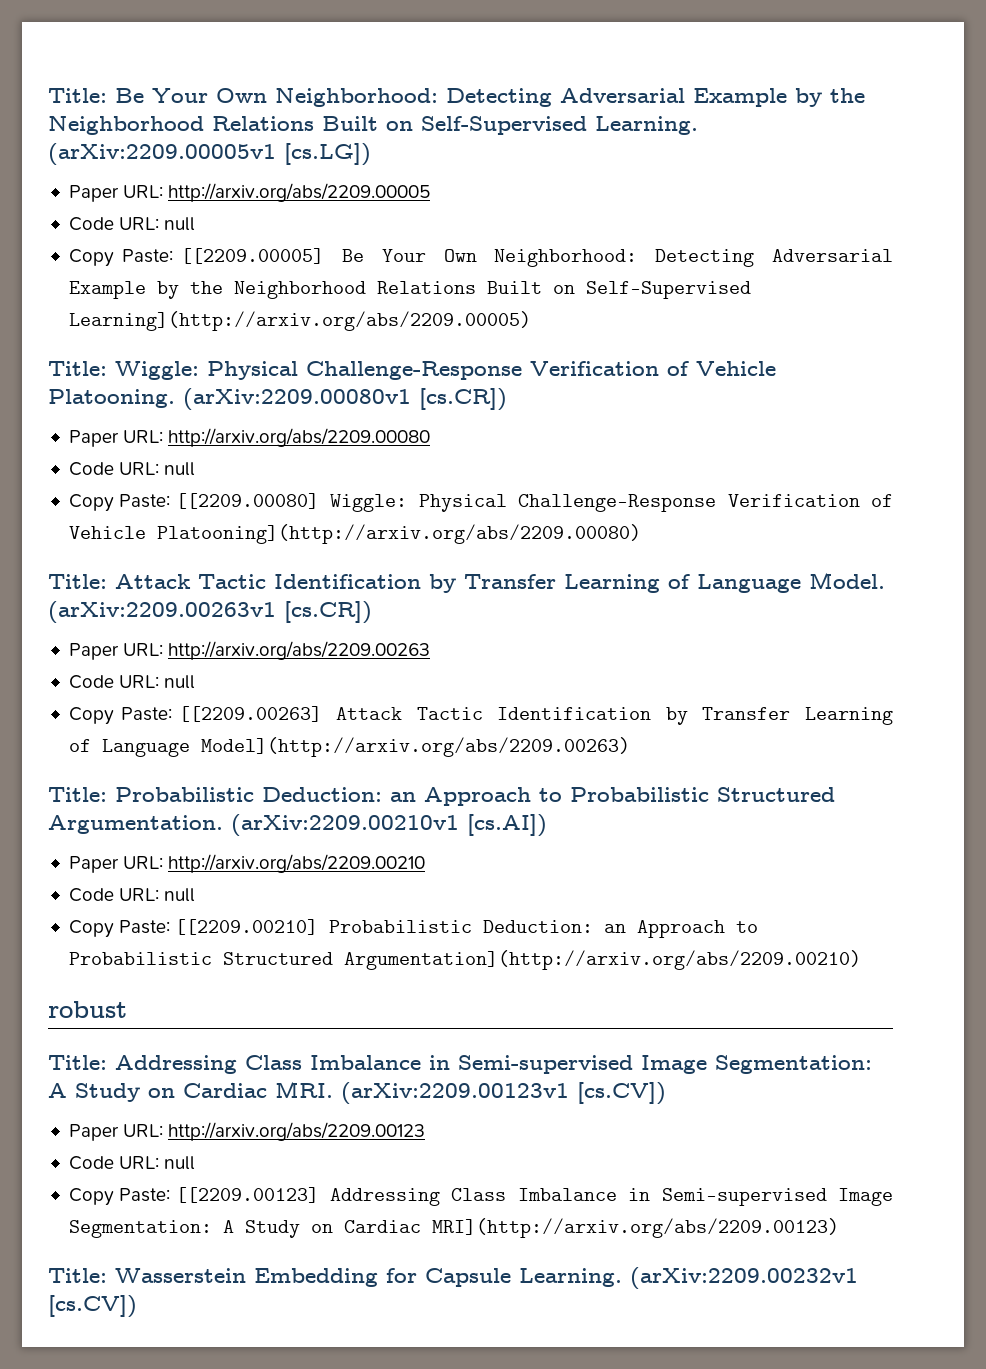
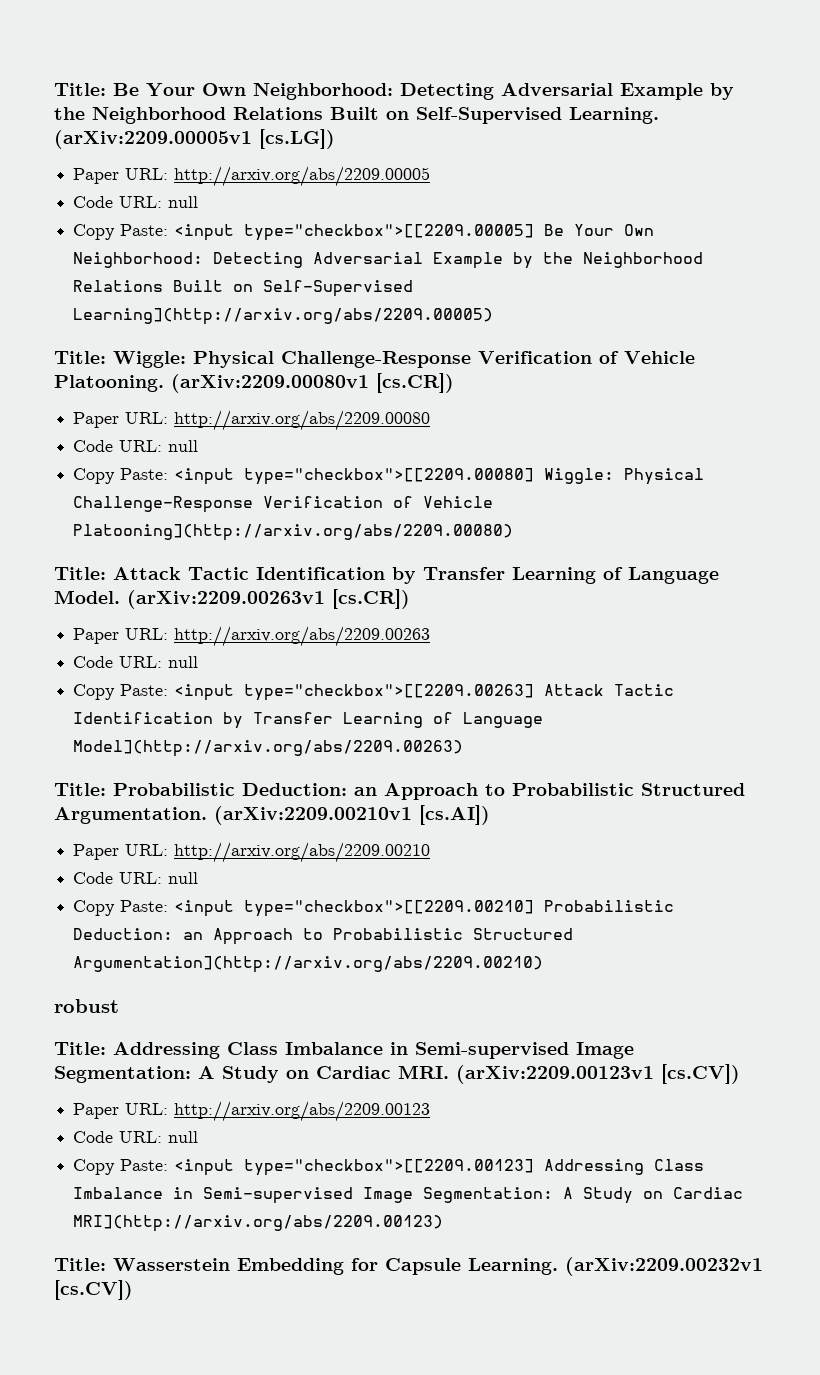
- Copy Paste: [[2209.00005] Be Your Own Neighborhood: Detecting Adversarial Example by the Neighborhood Relations Built on Self-Supervised Learning](http://arxiv.org/abs/2209.00005)
+ Copy Paste: <input type="checkbox">[[2209.00005] Be Your Own Neighborhood: Detecting Adversarial Example by the Neighborhood Relations Built on Self-Supervised Learning](http://arxiv.org/abs/2209.00005)
- Copy Paste: [[2209.00080] Wiggle: Physical Challenge-Response Verification of Vehicle Platooning](http://arxiv.org/abs/2209.00080)
+ Copy Paste: <input type="checkbox">[[2209.00080] Wiggle: Physical Challenge-Response Verification of Vehicle Platooning](http://arxiv.org/abs/2209.00080)
- Copy Paste: [[2209.00263] Attack Tactic Identification by Transfer Learning of Language Model](http://arxiv.org/abs/2209.00263)
+ Copy Paste: <input type="checkbox">[[2209.00263] Attack Tactic Identification by Transfer Learning of Language Model](http://arxiv.org/abs/2209.00263)
- Copy Paste: [[2209.00210] Probabilistic Deduction: an Approach to Probabilistic Structured Argumentation](http://arxiv.org/abs/2209.00210)
+ Copy Paste: <input type="checkbox">[[2209.00210] Probabilistic Deduction: an Approach to Probabilistic Structured Argumentation](http://arxiv.org/abs/2209.00210)
- Copy Paste: [[2209.00123] Addressing Class Imbalance in Semi-supervised Image Segmentation: A Study on Cardiac MRI](http://arxiv.org/abs/2209.00123)
+ Copy Paste: <input type="checkbox">[[2209.00123] Addressing Class Imbalance in Semi-supervised Image Segmentation: A Study on Cardiac MRI](http://arxiv.org/abs/2209.00123)

